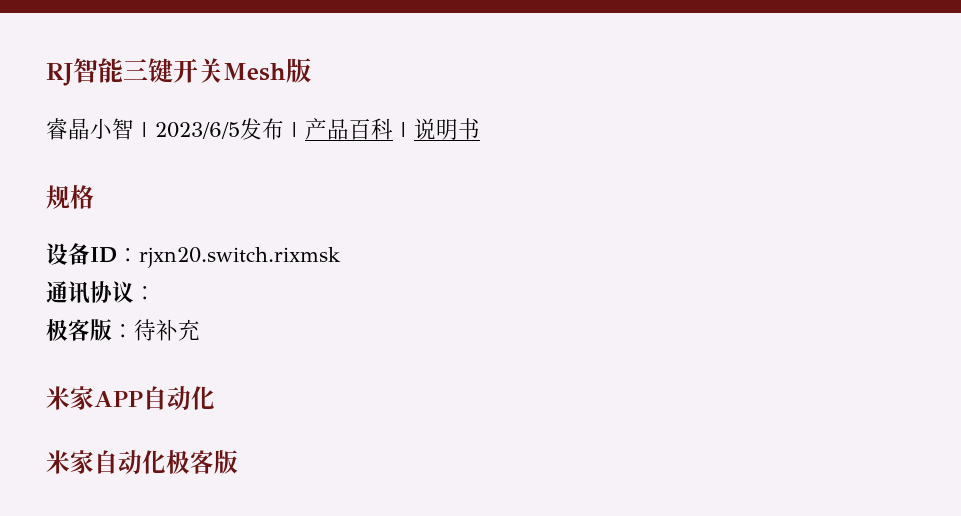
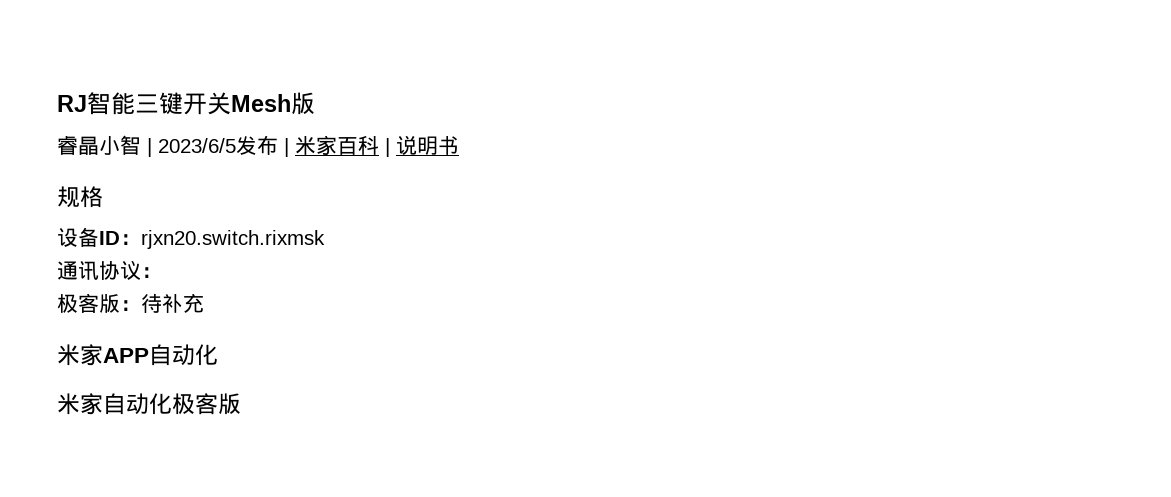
- 睿晶小智 | 2023/6/5发布 | 产品百科 | 说明书
+ 睿晶小智 | 2023/6/5发布 | 米家百科 | 说明书

